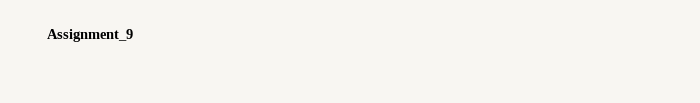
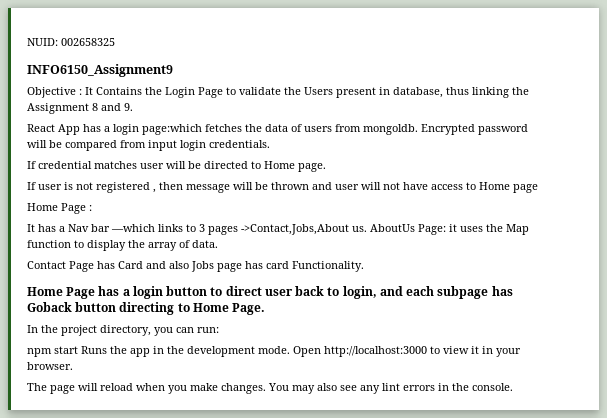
- Assignment_9
+ NUID: 002658325
+ INFO6150_Assignment9
+ Objective : It Contains the Login Page to validate the Users present in database, thus linking the Assignment 8 and 9.
+ React App has a login page:which fetches the data of users from mongoldb. Encrypted password will be compared from input login credentials.
+ If credential matches user will be directed to Home page.
+ If user is not registered , then message will be thrown and user will not have access to Home page
+ Home Page :
+ It has a Nav bar —which links to 3 pages ->Contact,Jobs,About us. AboutUs Page: it uses the Map function to display the array of data.
+ Contact Page has Card and also Jobs page has card Functionality.
+ Home Page has a login button to direct user back to login, and each subpage has Goback button directing to Home Page.
+ In the project directory, you can run:
+ npm start Runs the app in the development mode. Open http://localhost:3000 to view it in your browser.
+ The page will reload when you make changes. You may also see any lint errors in the console.

